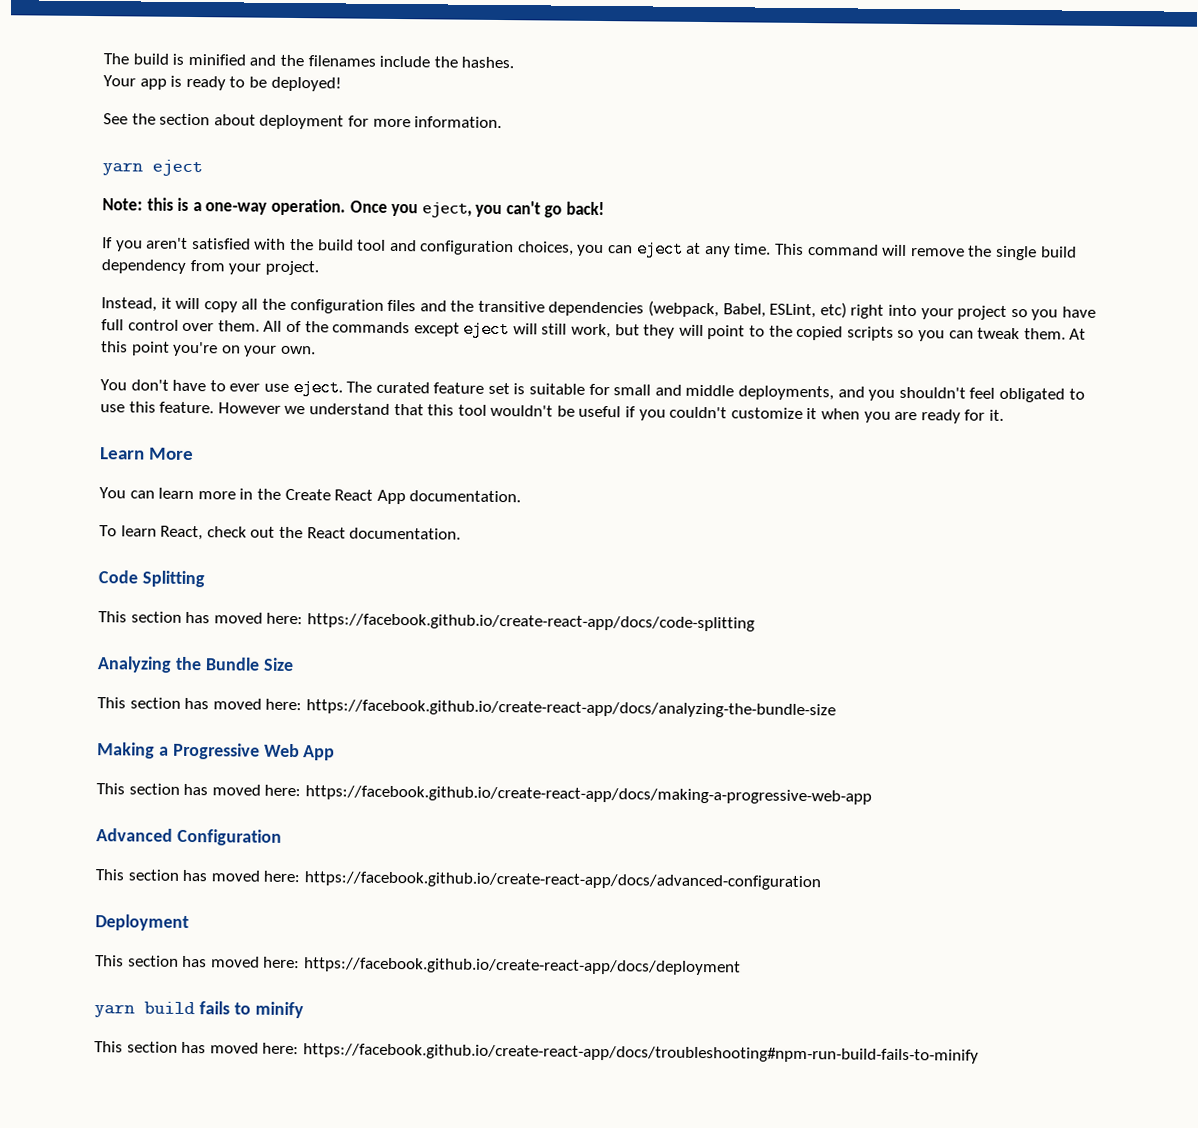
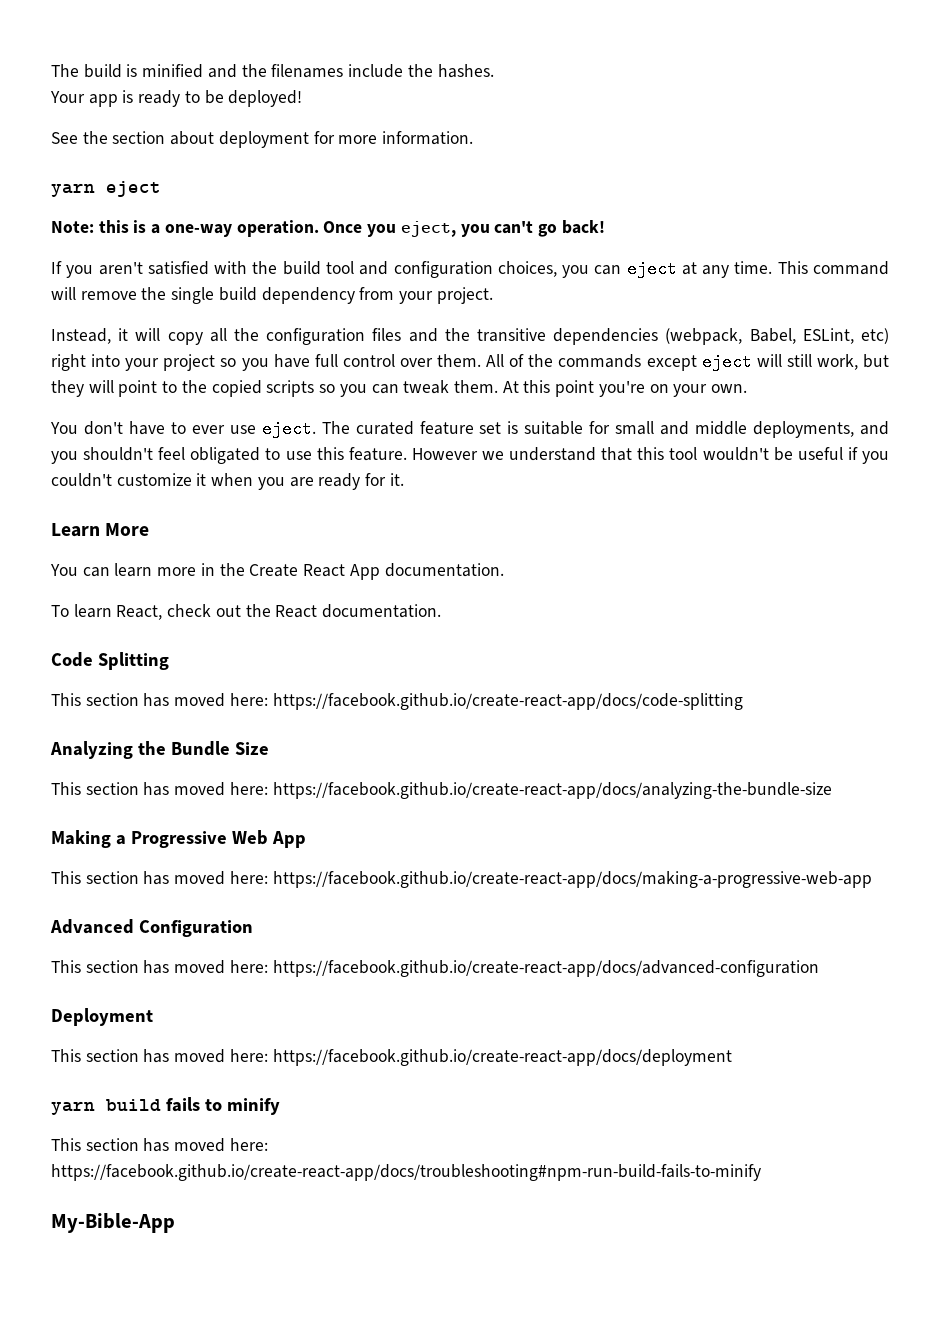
+ My-Bible-App

